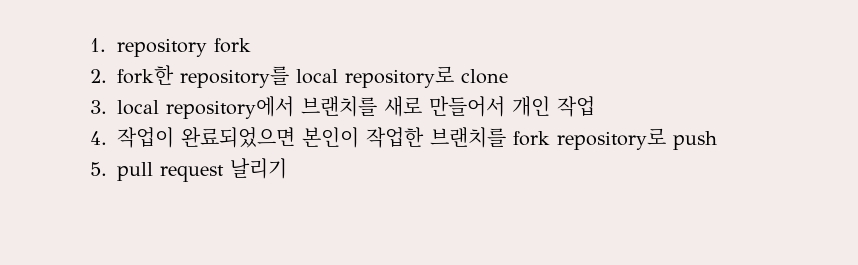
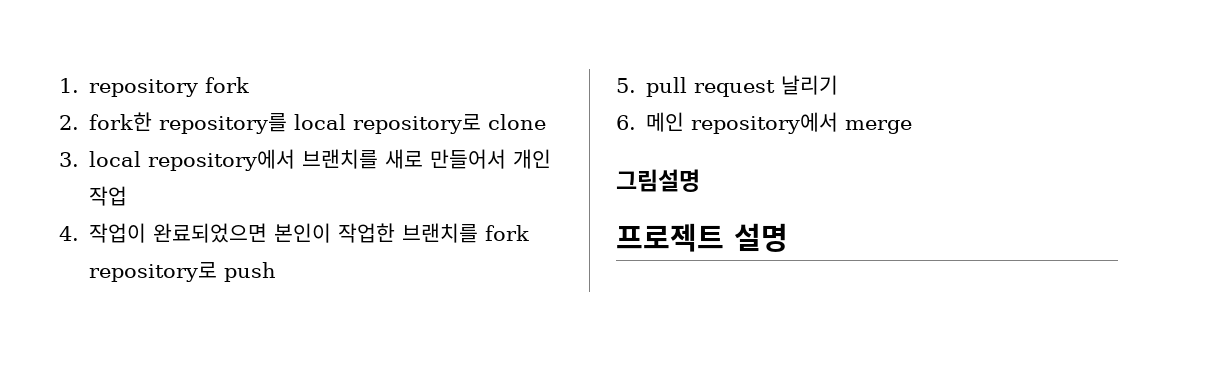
+ 6. 메인 repository에서 merge
+ 그림설명
+ 프로젝트 설명

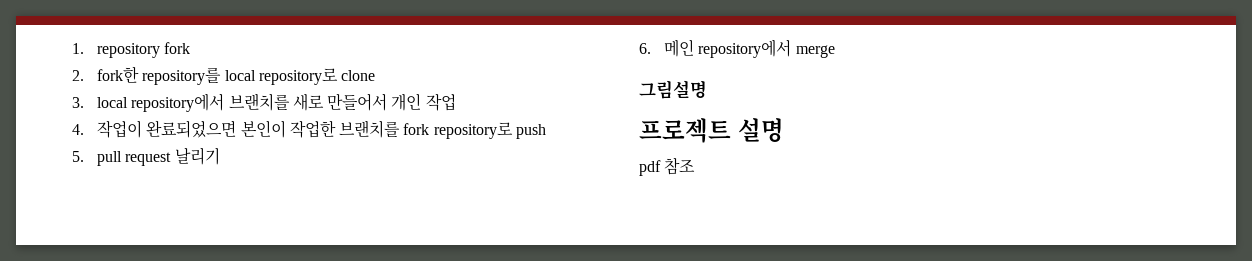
+ pdf 참조

